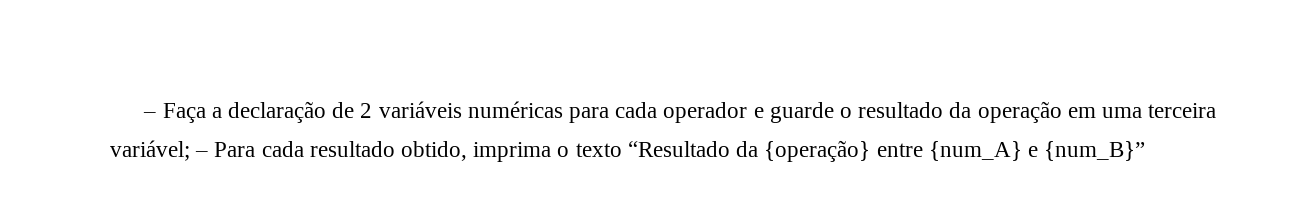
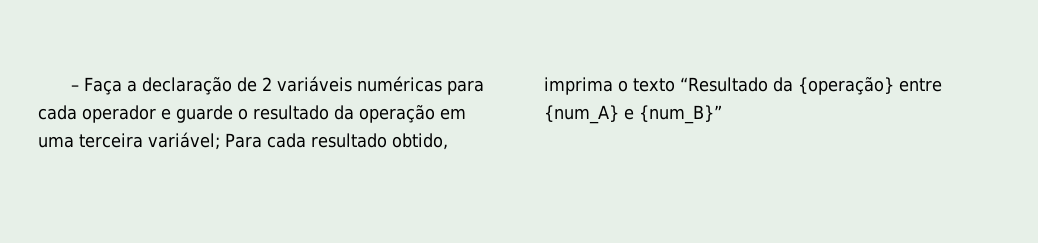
- – Faça a declaração de 2 variáveis numéricas para cada operador e guarde o resultado da operação em uma terceira variável; – Para cada resultado obtido, imprima o texto “Resultado da {operação} entre {num_A} e {num_B}”
+ – Faça a declaração de 2 variáveis numéricas para cada operador e guarde o resultado da operação em uma terceira variável; Para cada resultado obtido, imprima o texto “Resultado da {operação} entre {num_A} e {num_B}”

